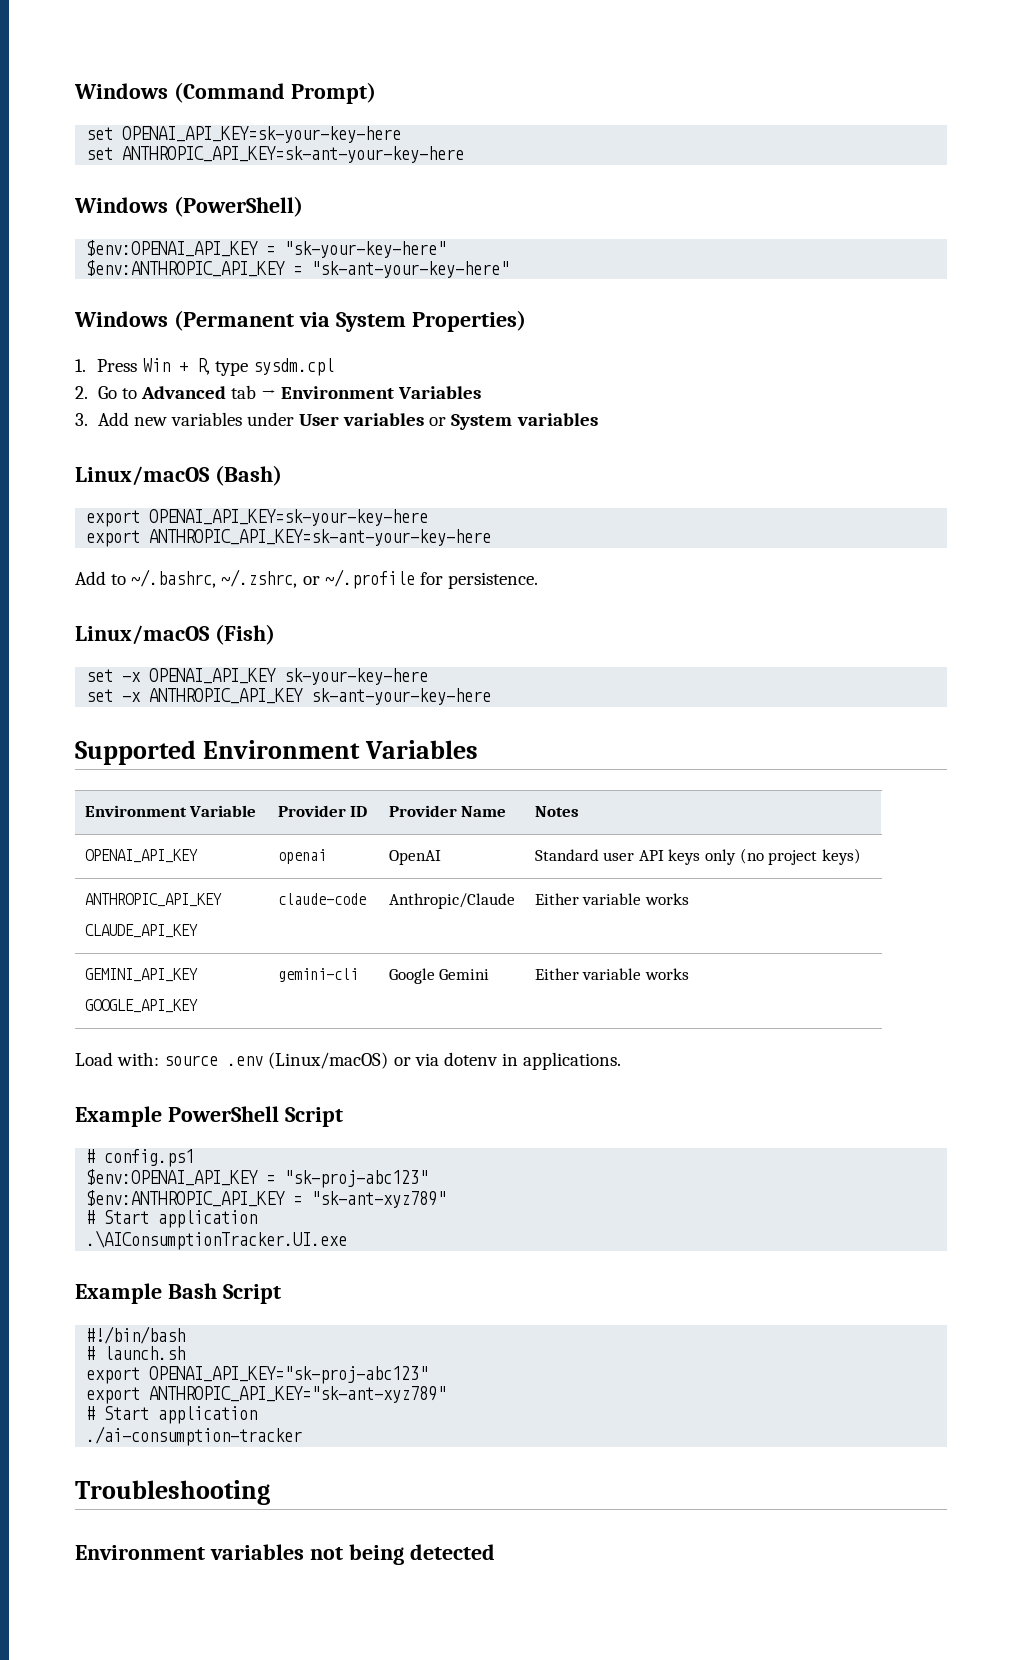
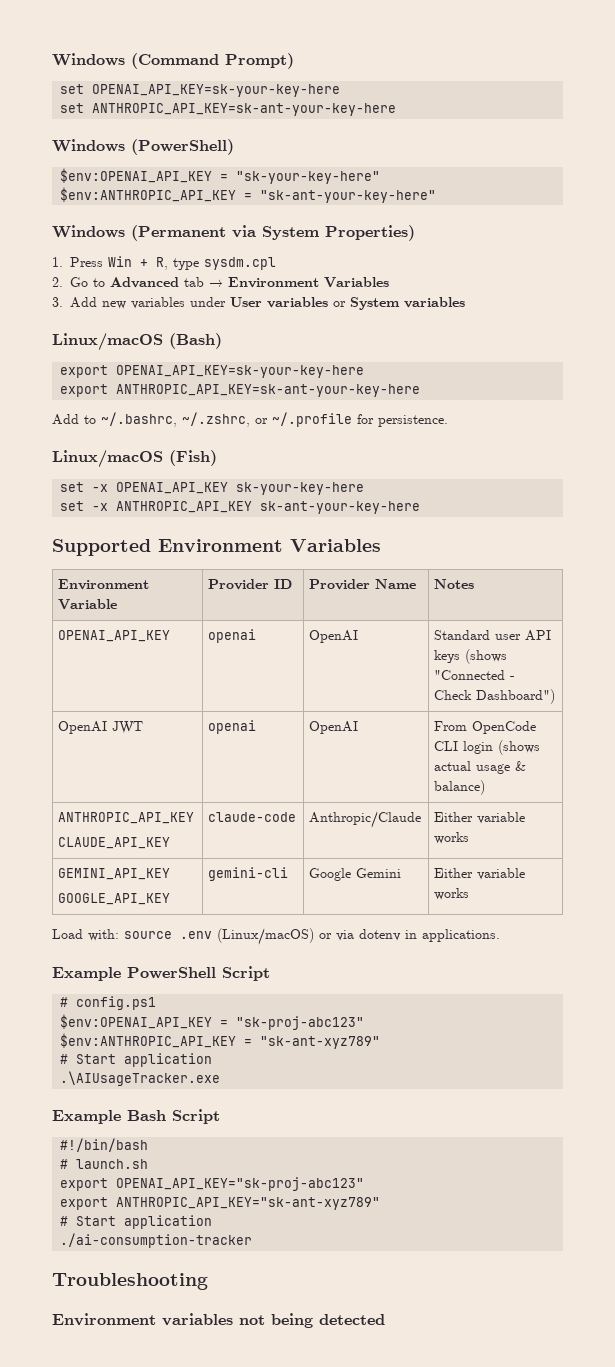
- OPENAI_API_KEY | openai | OpenAI | Standard user API keys only (no project keys)
+ OPENAI_API_KEY | openai | OpenAI | Standard user API keys (shows "Connected - Check Dashboard")
+ OpenAI JWT | openai | OpenAI | From OpenCode CLI login (shows actual usage & balance)
- .\AIConsumptionTracker.UI.exe
+ .\AIUsageTracker.exe

